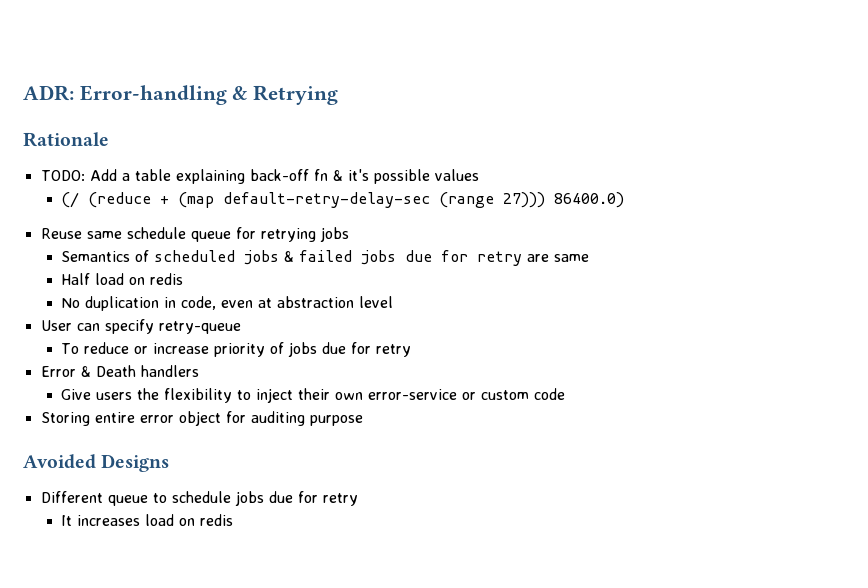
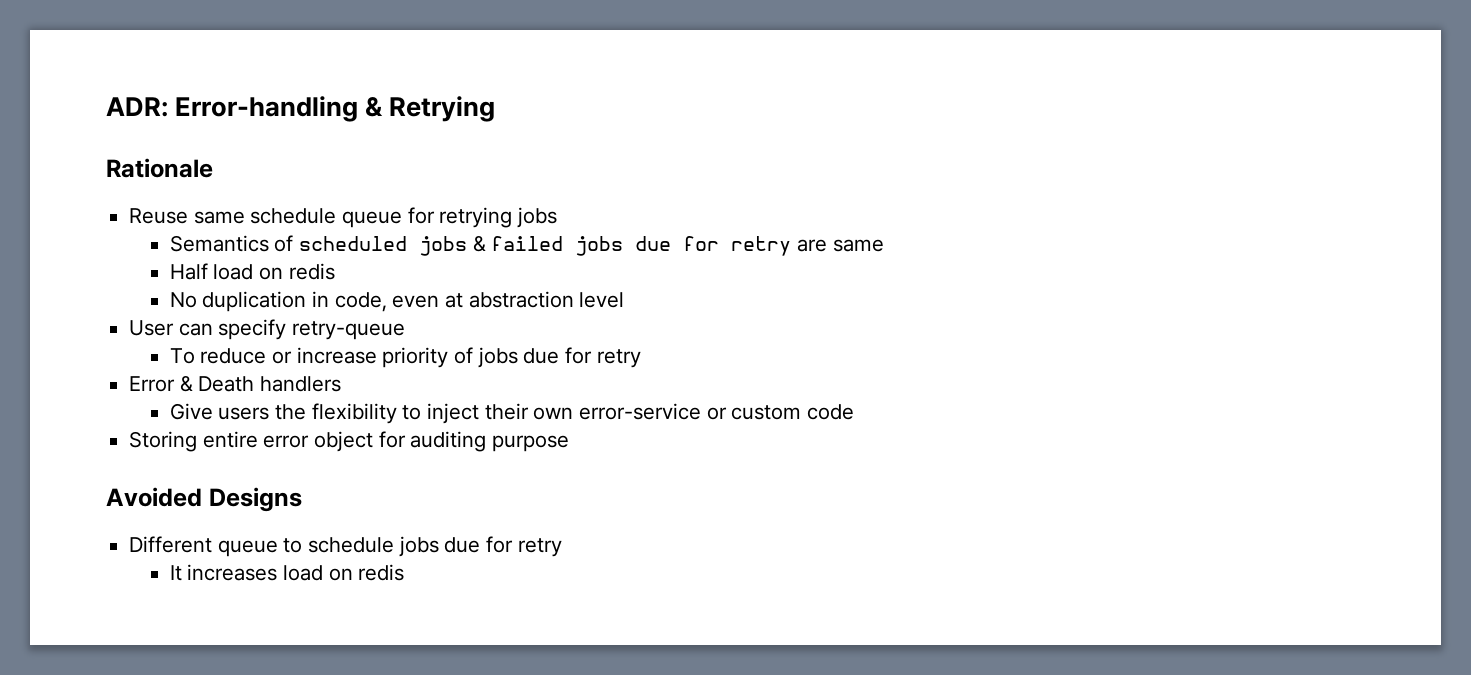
- TODO: Add a table explaining back-off fn & it's possible values
- (/ (reduce + (map default-retry-delay-sec (range 27))) 86400.0)

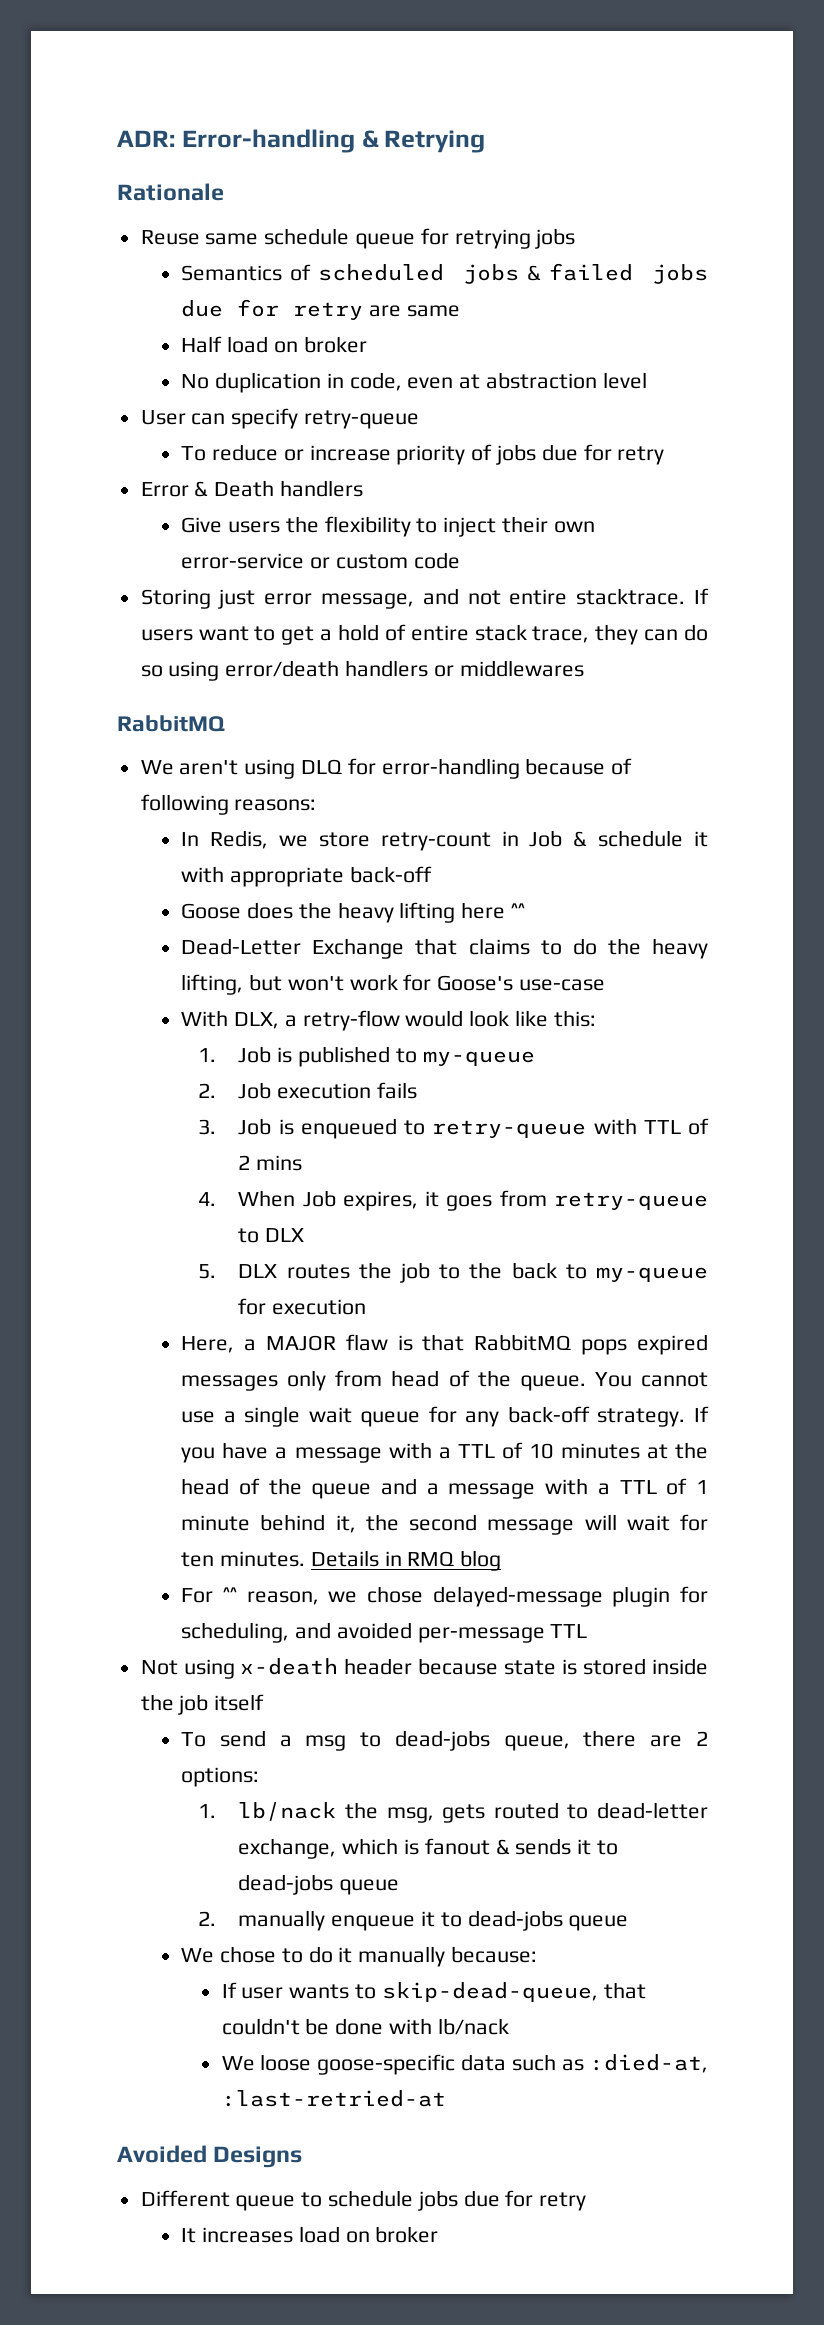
- Half load on redis
+ Half load on broker
- Storing entire error object for auditing purpose
+ Storing just error message, and not entire stacktrace. If users want to get a hold of entire stack trace, they can do so using error/death handlers or middlewares
+ RabbitMQ
+ We aren't using DLQ for error-handling because of following reasons:
+ In Redis, we store retry-count in Job & schedule it with appropriate back-off
+ Goose does the heavy lifting here ^^
+ Dead-Letter Exchange that claims to do the heavy lifting, but won't work for Goose's use-case
+ With DLX, a retry-flow would look like this:
+ 1. Job is published to my-queue
+ 2. Job execution fails
+ 3. Job is enqueued to retry-queue with TTL of 2 mins
+ 4. When Job expires, it goes from retry-queue to DLX
+ 5. DLX routes the job to the back to my-queue for execution
+ Here, a MAJOR flaw is that RabbitMQ pops expired messages only from head of the queue. You cannot use a single wait queue for any back-off strategy. If you have a message with a TTL of 10 minutes at the head of the queue and a message with a TTL of 1 minute behind it, the second message will wait for ten minutes. Details in RMQ blog
+ For ^^ reason, we chose delayed-message plugin for scheduling, and avoided per-message TTL
+ Not using x-death header because state is stored inside the job itself
+ To send a msg to dead-jobs queue, there are 2 options:
+ 1. lb/nack the msg, gets routed to dead-letter exchange, which is fanout & sends it to dead-jobs queue
+ 2. manually enqueue it to dead-jobs queue
+ We chose to do it manually because:
+ If user wants to skip-dead-queue, that couldn't be done with lb/nack
+ We loose goose-specific data such as :died-at, :last-retried-at
- It increases load on redis
+ It increases load on broker

